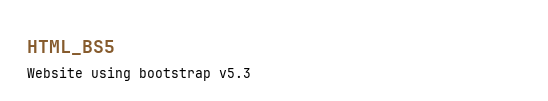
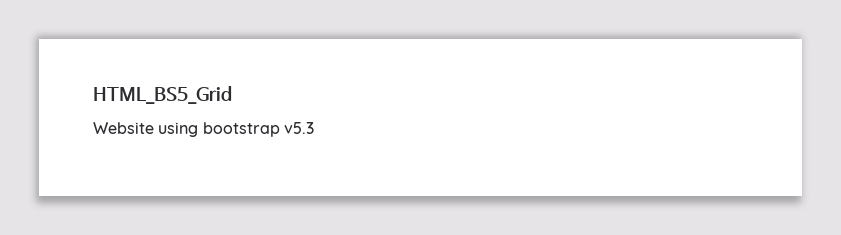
- HTML_BS5
+ HTML_BS5_Grid

